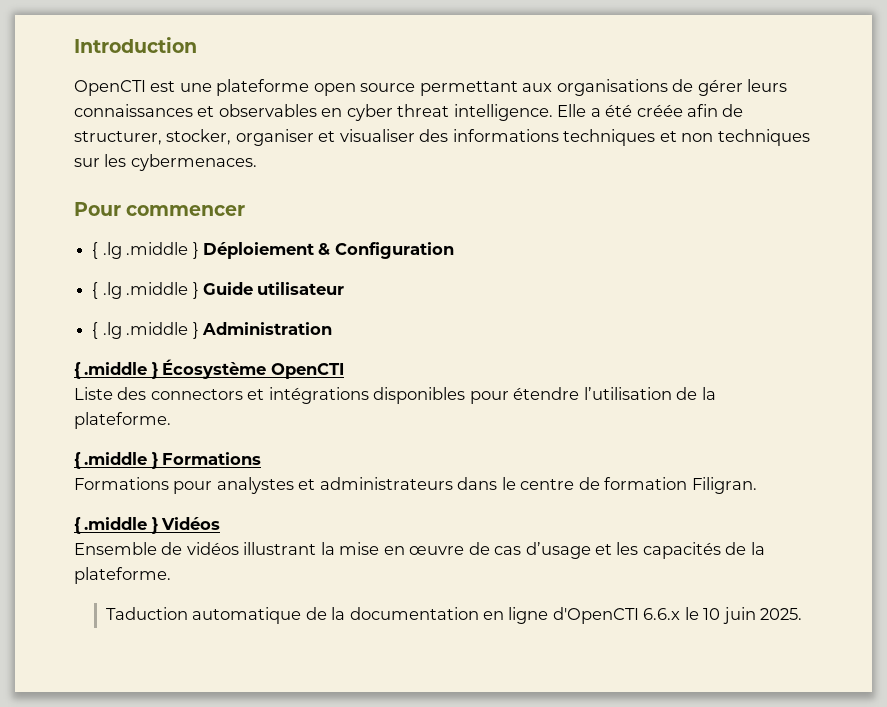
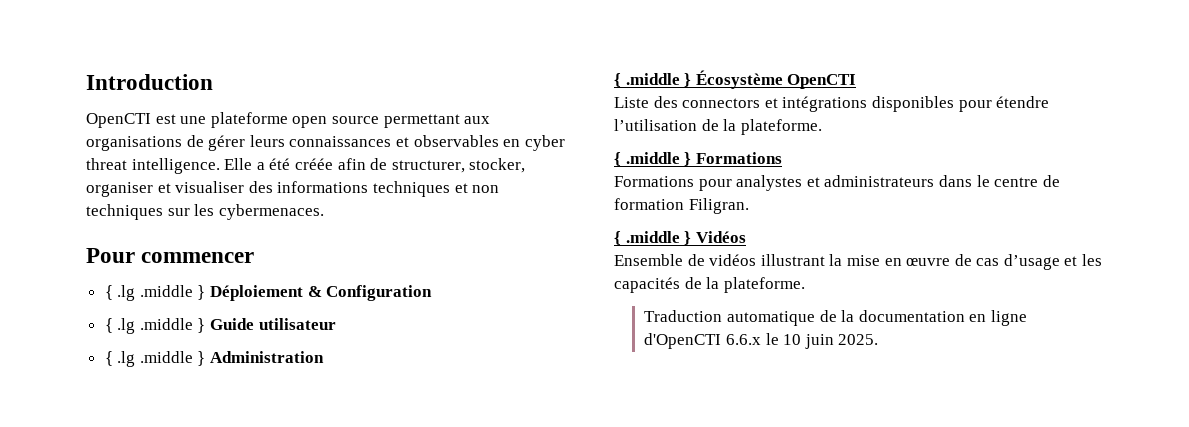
- Taduction automatique de la documentation en ligne d'OpenCTI 6.6.x le 10 juin 2025.
+ Traduction automatique de la documentation en ligne d'OpenCTI 6.6.x le 10 juin 2025.

